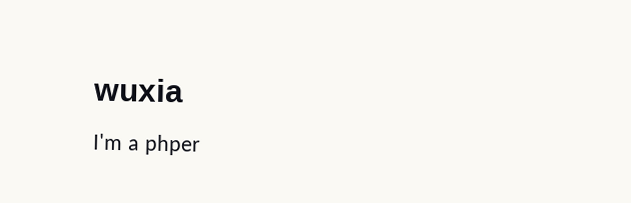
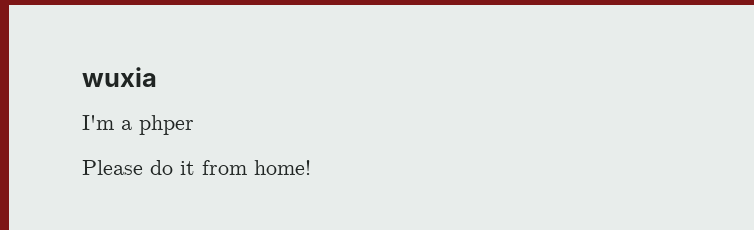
+ Please do it from home!

